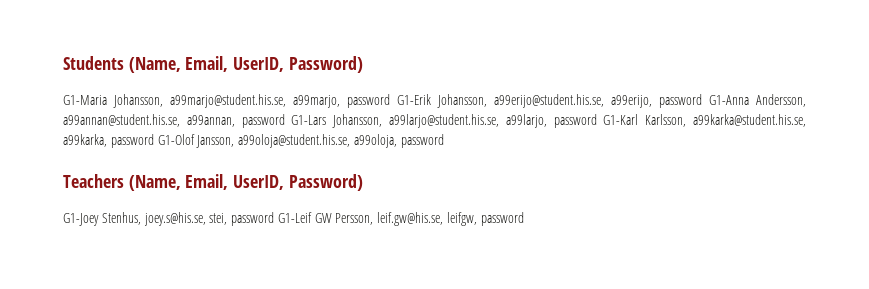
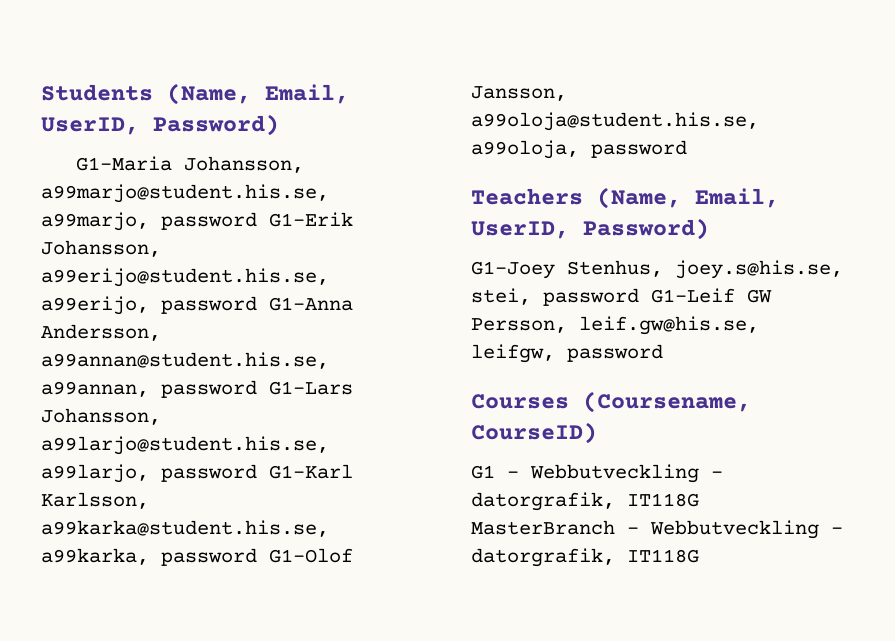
+ Courses (Coursename, CourseID)
+ G1 - Webbutveckling - datorgrafik, IT118G MasterBranch - Webbutveckling - datorgrafik, IT118G

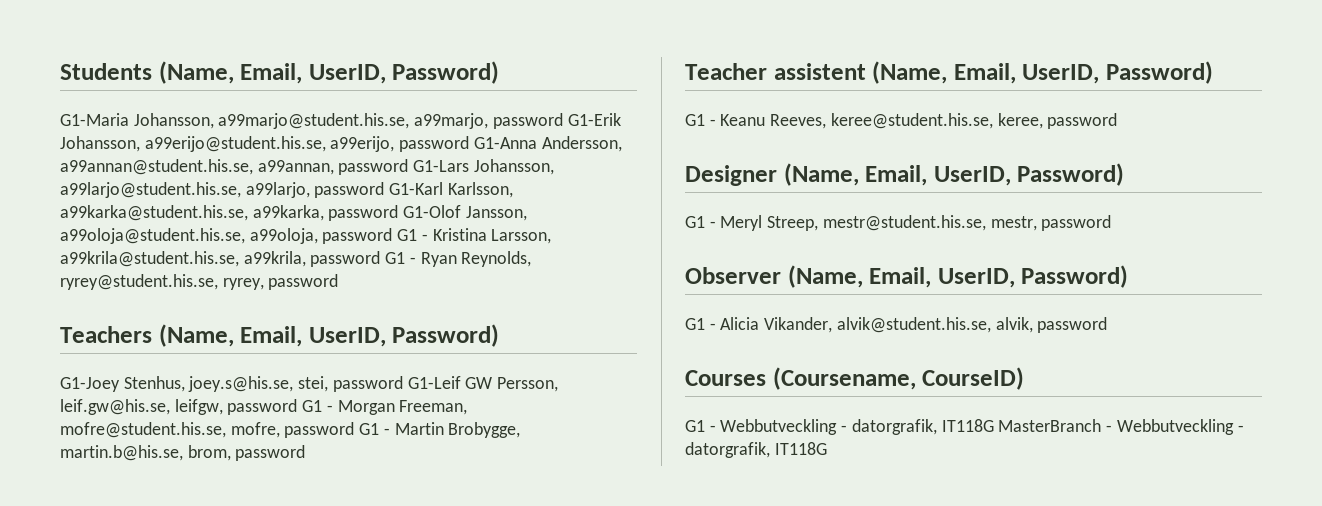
- G1-Maria Johansson, a99marjo@student.his.se, a99marjo, password G1-Erik Johansson, a99erijo@student.his.se, a99erijo, password G1-Anna Andersson, a99annan@student.his.se, a99annan, password G1-Lars Johansson, a99larjo@student.his.se, a99larjo, password G1-Karl Karlsson, a99karka@student.his.se, a99karka, password G1-Olof Jansson, a99oloja@student.his.se, a99oloja, password
+ G1-Maria Johansson, a99marjo@student.his.se, a99marjo, password G1-Erik Johansson, a99erijo@student.his.se, a99erijo, password G1-Anna Andersson, a99annan@student.his.se, a99annan, password G1-Lars Johansson, a99larjo@student.his.se, a99larjo, password G1-Karl Karlsson, a99karka@student.his.se, a99karka, password G1-Olof Jansson, a99oloja@student.his.se, a99oloja, password G1 - Kristina Larsson, a99krila@student.his.se, a99krila, password G1 - Ryan Reynolds, ryrey@student.his.se, ryrey, password
- G1-Joey Stenhus, joey.s@his.se, stei, password G1-Leif GW Persson, leif.gw@his.se, leifgw, password
+ G1-Joey Stenhus, joey.s@his.se, stei, password G1-Leif GW Persson, leif.gw@his.se, leifgw, password G1 - Morgan Freeman, mofre@student.his.se, mofre, password G1 - Martin Brobygge, martin.b@his.se, brom, password
+ Teacher assistent (Name, Email, UserID, Password)
+ G1 - Keanu Reeves, keree@student.his.se, keree, password
+ Designer (Name, Email, UserID, Password)
+ G1 - Meryl Streep, mestr@student.his.se, mestr, password
+ Observer (Name, Email, UserID, Password)
+ G1 - Alicia Vikander, alvik@student.his.se, alvik, password

